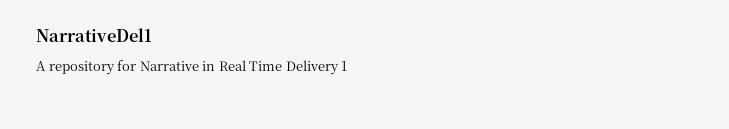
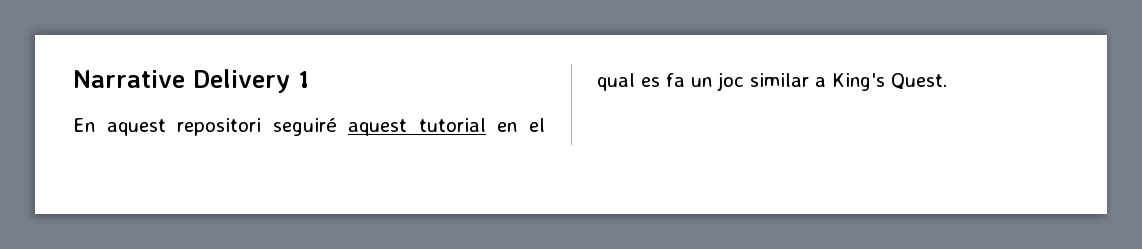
- NarrativeDel1
- A repository for Narrative in Real Time Delivery 1
+ Narrative Delivery 1
+ En aquest repositori seguiré aquest tutorial en el qual es fa un joc similar a King's Quest.

